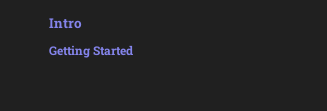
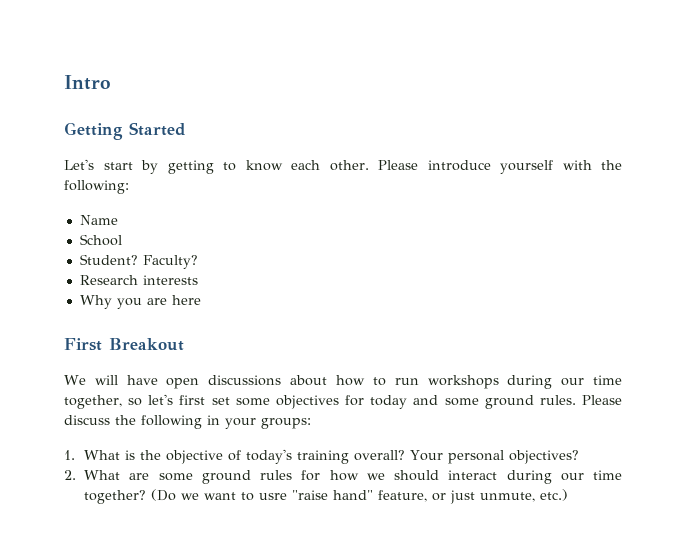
+ Let's start by getting to know each other. Please introduce yourself with the following:
+ Name
+ School
+ Student? Faculty?
+ Research interests
+ Why you are here
+ First Breakout
+ We will have open discussions about how to run workshops during our time together, so let's first set some objectives for today and some ground rules. Please discuss the following in your groups:
+ 1. What is the objective of today's training overall? Your personal objectives?
+ 2. What are some ground rules for how we should interact during our time together? (Do we want to usre "raise hand" feature, or just unmute, etc.)

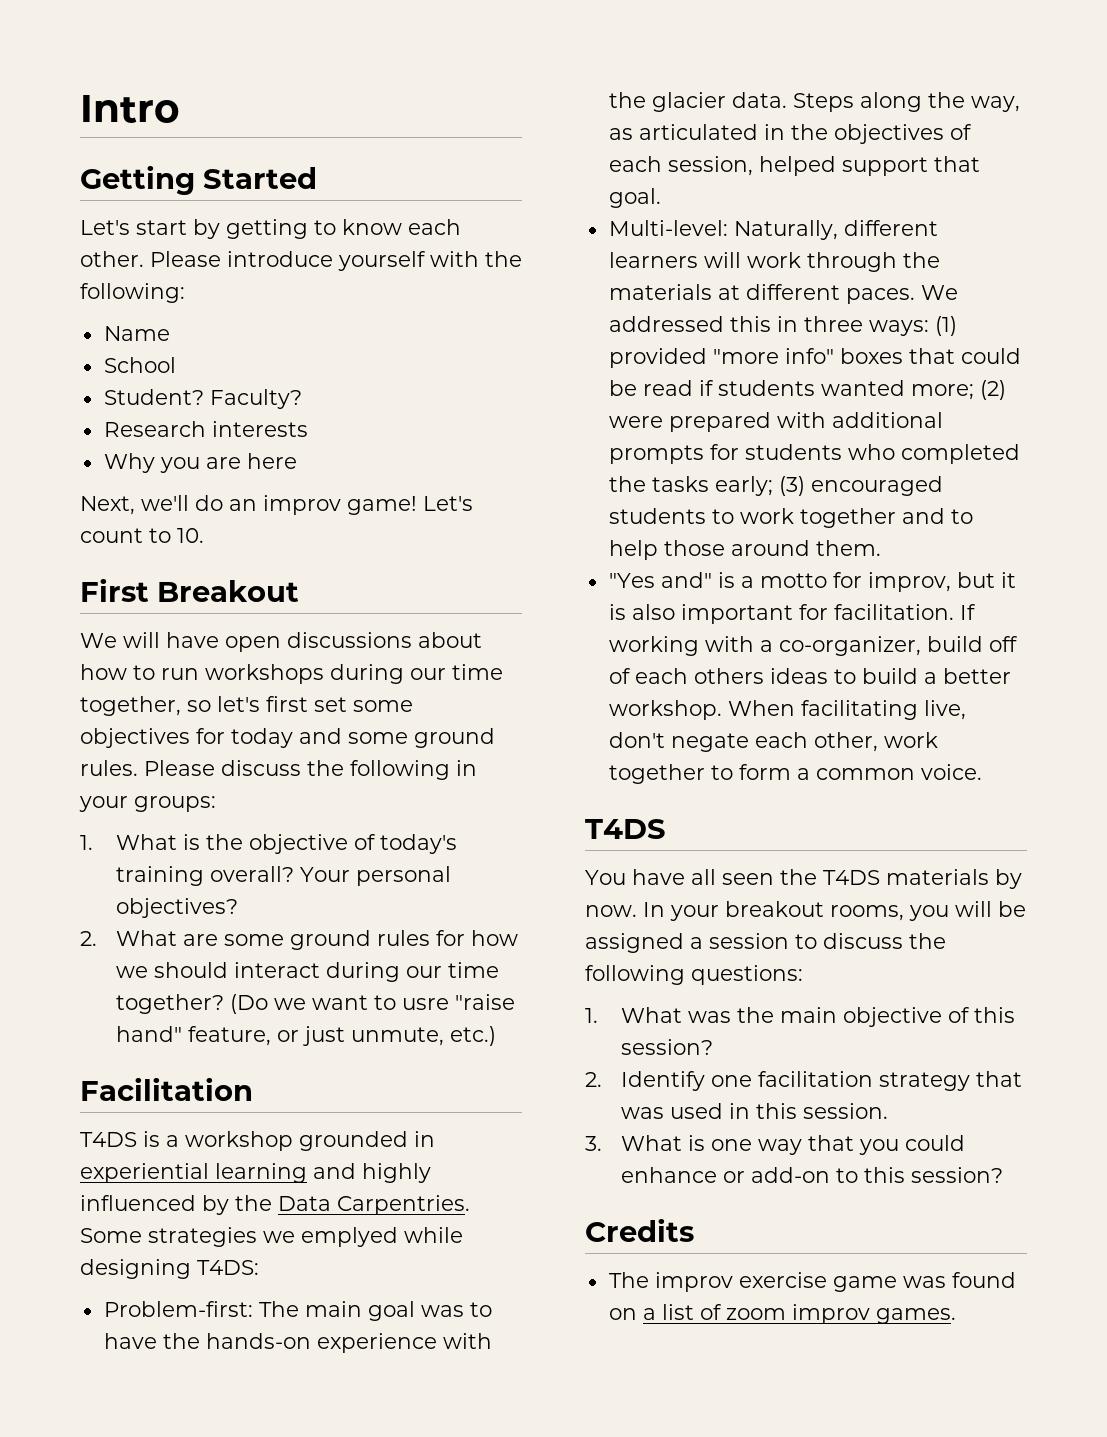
+ Next, we'll do an improv game! Let's count to 10.
+ Facilitation
+ T4DS is a workshop grounded in experiential learning and highly influenced by the Data Carpentries. Some strategies we emplyed while designing T4DS:
+ Problem-first: The main goal was to have the hands-on experience with the glacier data. Steps along the way, as articulated in the objectives of each session, helped support that goal.
+ Multi-level: Naturally, different learners will work through the materials at different paces. We addressed this in three ways: (1) provided "more info" boxes that could be read if students wanted more; (2) were prepared with additional prompts for students who completed the tasks early; (3) encouraged students to work together and to help those around them.
+ "Yes and" is a motto for improv, but it is also important for facilitation. If working with a co-organizer, build off of each others ideas to build a better workshop. When facilitating live, don't negate each other, work together to form a common voice.
+ T4DS
+ You have all seen the T4DS materials by now. In your breakout rooms, you will be assigned a session to discuss the following questions:
+ 1. What was the main objective of this session?
+ 2. Identify one facilitation strategy that was used in this session.
+ 3. What is one way that you could enhance or add-on to this session?
+ Credits
+ The improv exercise game was found on a list of zoom improv games.

